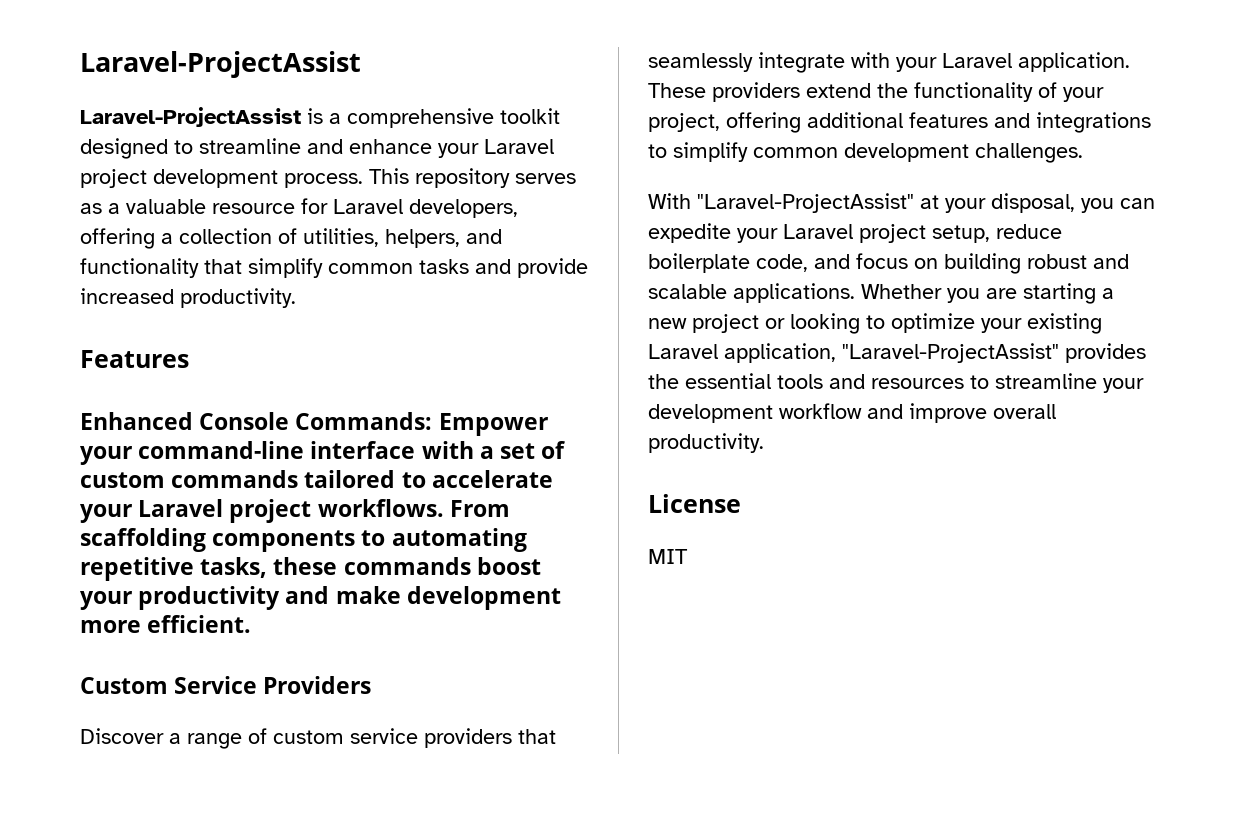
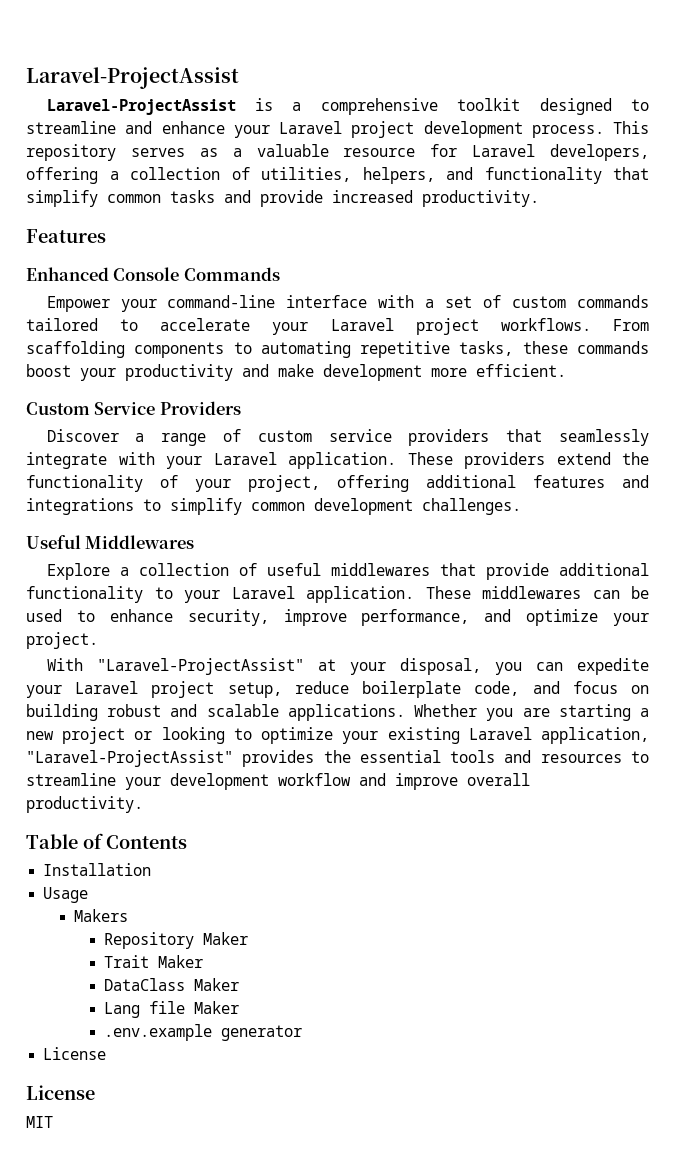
- Enhanced Console Commands: Empower your command-line interface with a set of custom commands tailored to accelerate your Laravel project workflows.
+ Enhanced Console Commands
+ Empower your command-line interface with a set of custom commands tailored to accelerate your Laravel project workflows.
+ Useful Middlewares
+ Explore a collection of useful middlewares that provide additional functionality to your Laravel application. These middlewares can be used to enhance security, improve performance, and optimize your project.
+ Table of Contents
+ Installation
+ Usage
+ Makers
+ Repository Maker
+ Trait Maker
+ DataClass Maker
+ Lang file Maker
+ .env.example generator
+ License

